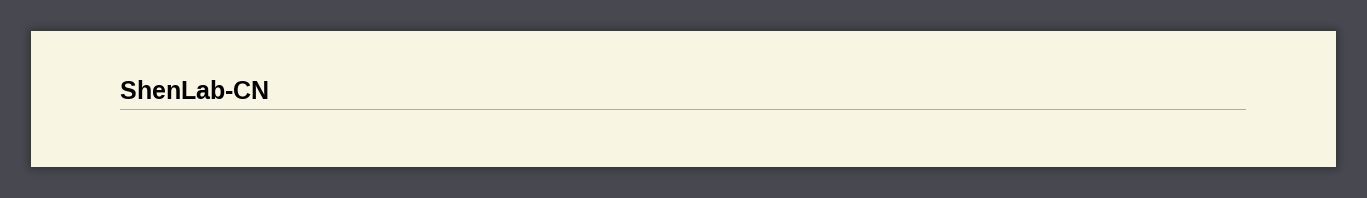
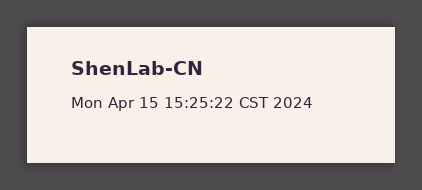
+ Mon Apr 15 15:25:22 CST 2024

